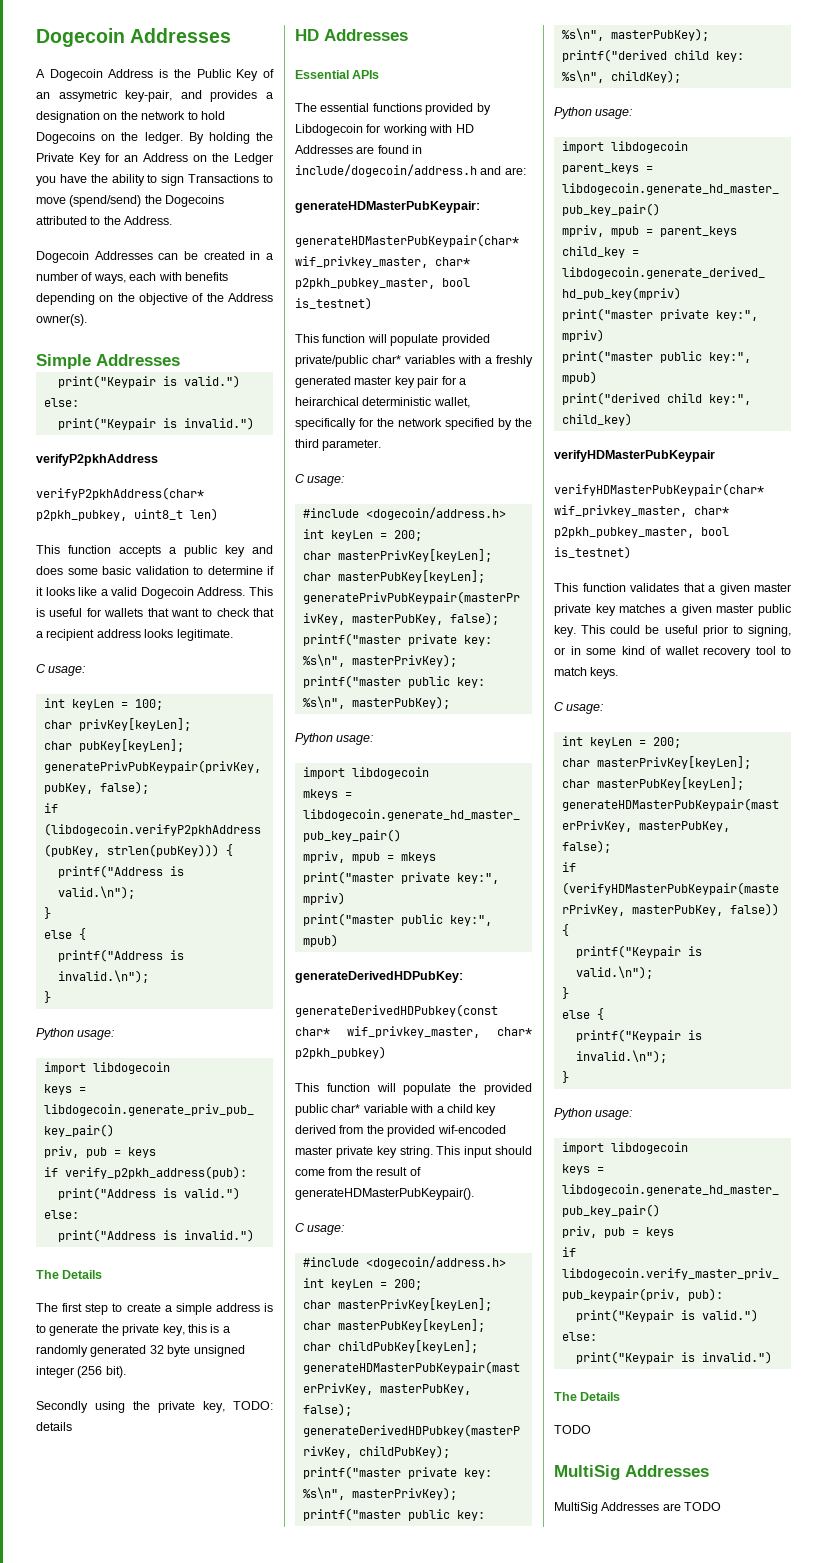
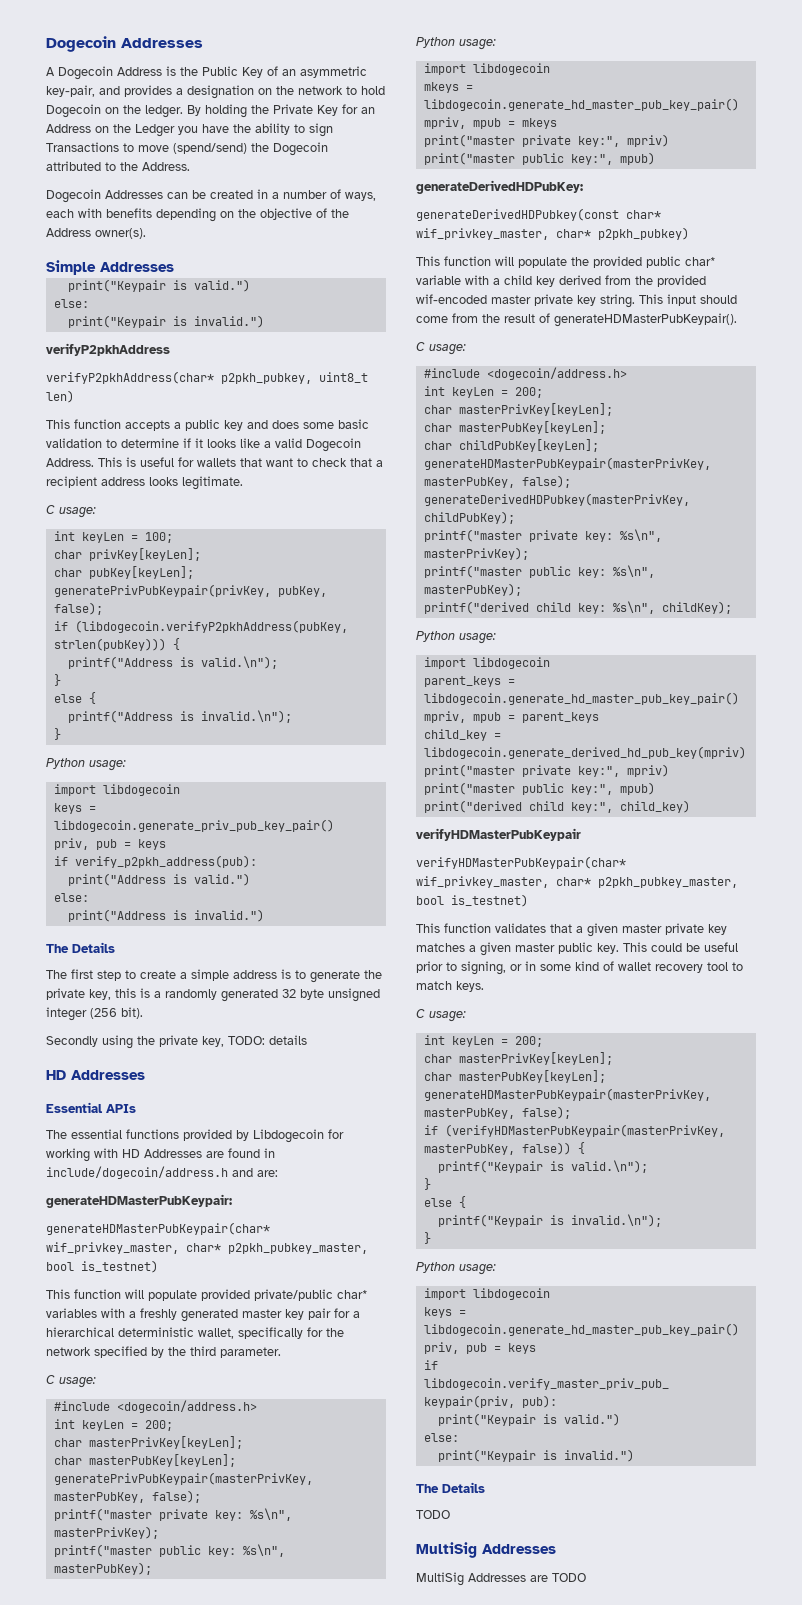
- A Dogecoin Address is the Public Key of an assymetric key-pair, and provides a designation on the network to hold Dogecoins on the ledger.
+ A Dogecoin Address is the Public Key of an asymmetric key-pair, and provides a designation on the network to hold Dogecoin on the ledger.
- By holding the Private Key for an Address on the Ledger you have the ability to sign Transactions to move (spend/send) the Dogecoins attributed to the Address.
+ By holding the Private Key for an Address on the Ledger you have the ability to sign Transactions to move (spend/send) the Dogecoin attributed to the Address.
- This function will populate provided private/public char* variables with a freshly generated master key pair for a heirarchical deterministic wallet, specifically for the network specified by the third parameter.
+ This function will populate provided private/public char* variables with a freshly generated master key pair for a hierarchical deterministic wallet, specifically for the network specified by the third parameter.

